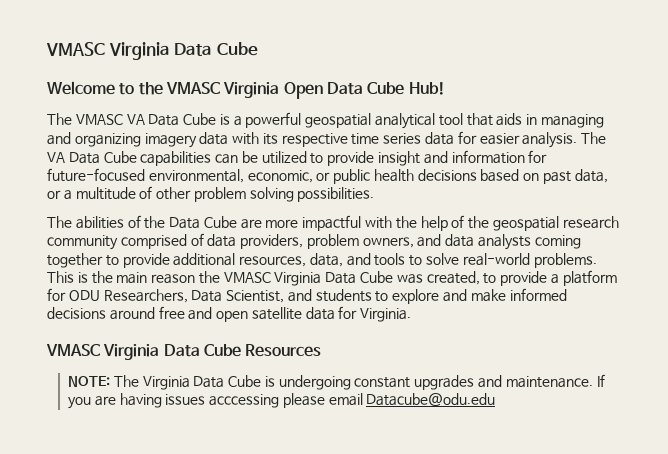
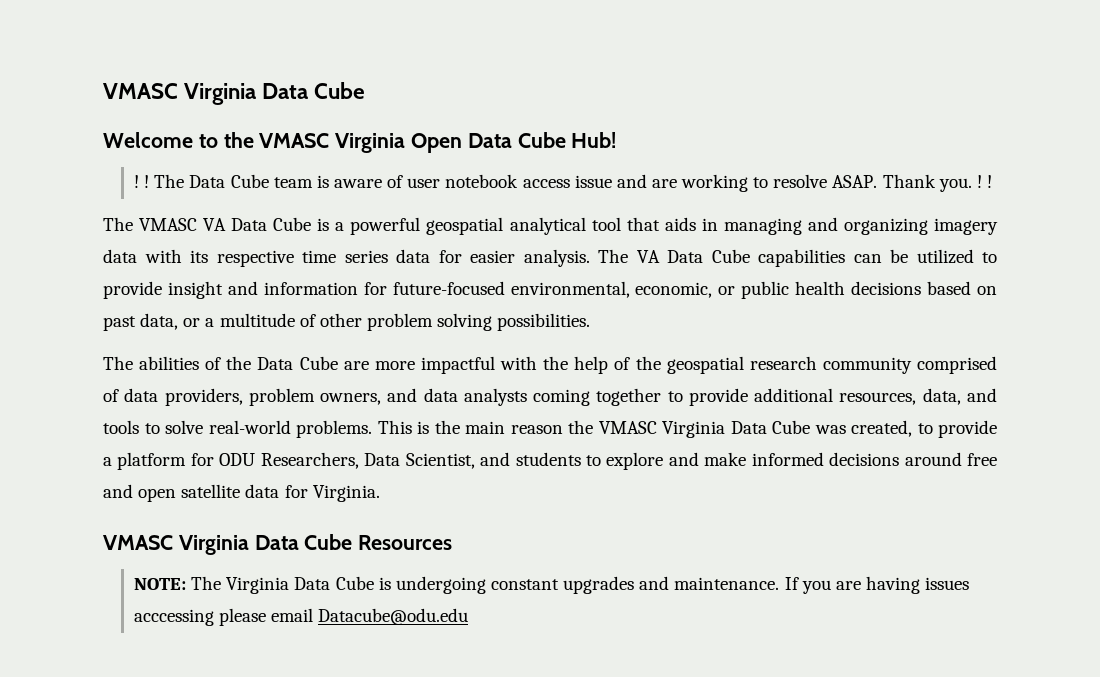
+ ! ! The Data Cube team is aware of user notebook access issue and are working to resolve ASAP. Thank you. ! !

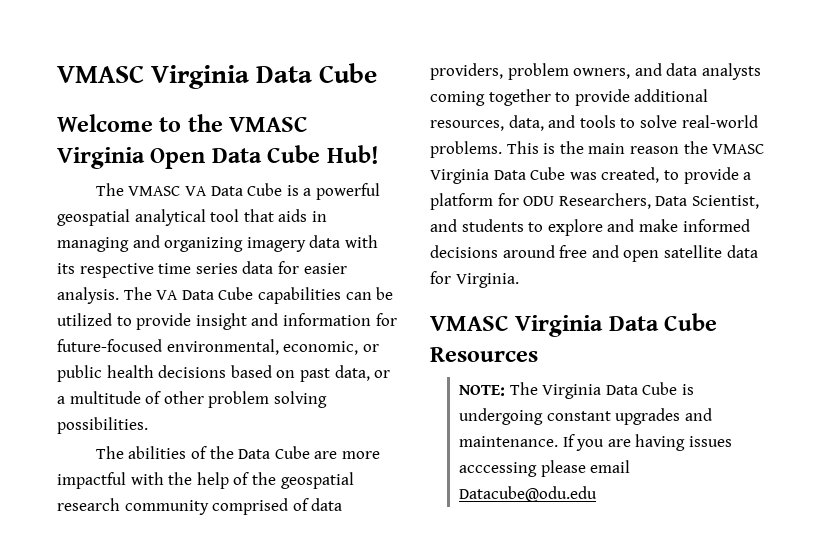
- ! ! The Data Cube team is aware of user notebook access issue and are working to resolve ASAP. Thank you. ! !

